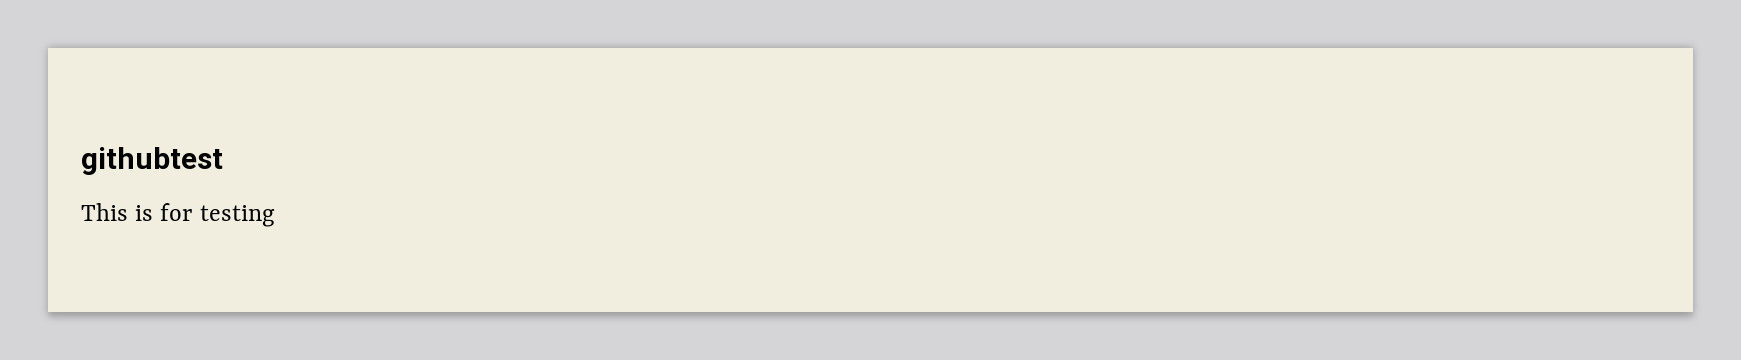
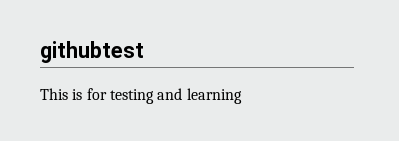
- This is for testing
+ This is for testing and learning

